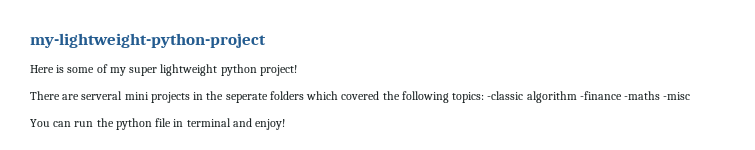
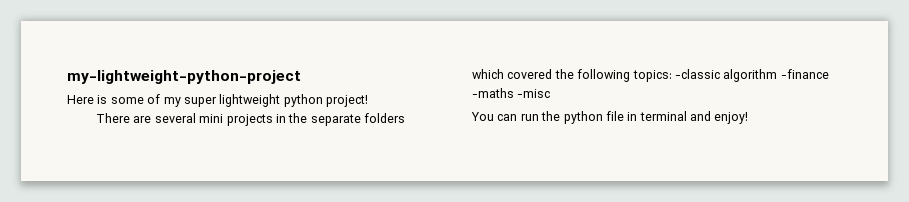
- There are serveral mini projects in the seperate folders which covered the following topics: -classic algorithm -finance -maths -misc
+ There are several mini projects in the separate folders which covered the following topics: -classic algorithm -finance -maths -misc

